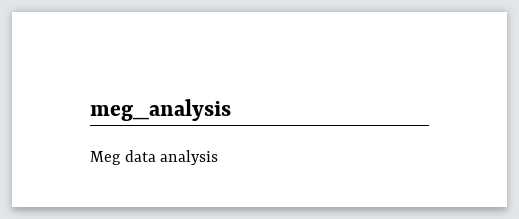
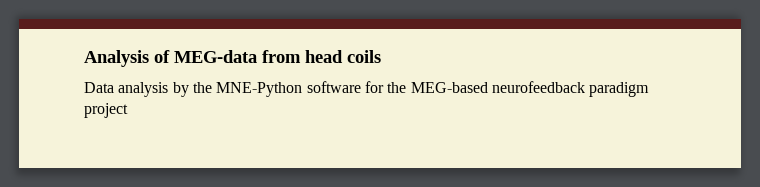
- meg_analysis
- Meg data analysis
+ Analysis of MEG-data from head coils
+ Data analysis by the MNE-Python software for the MEG-based neurofeedback paradigm project

